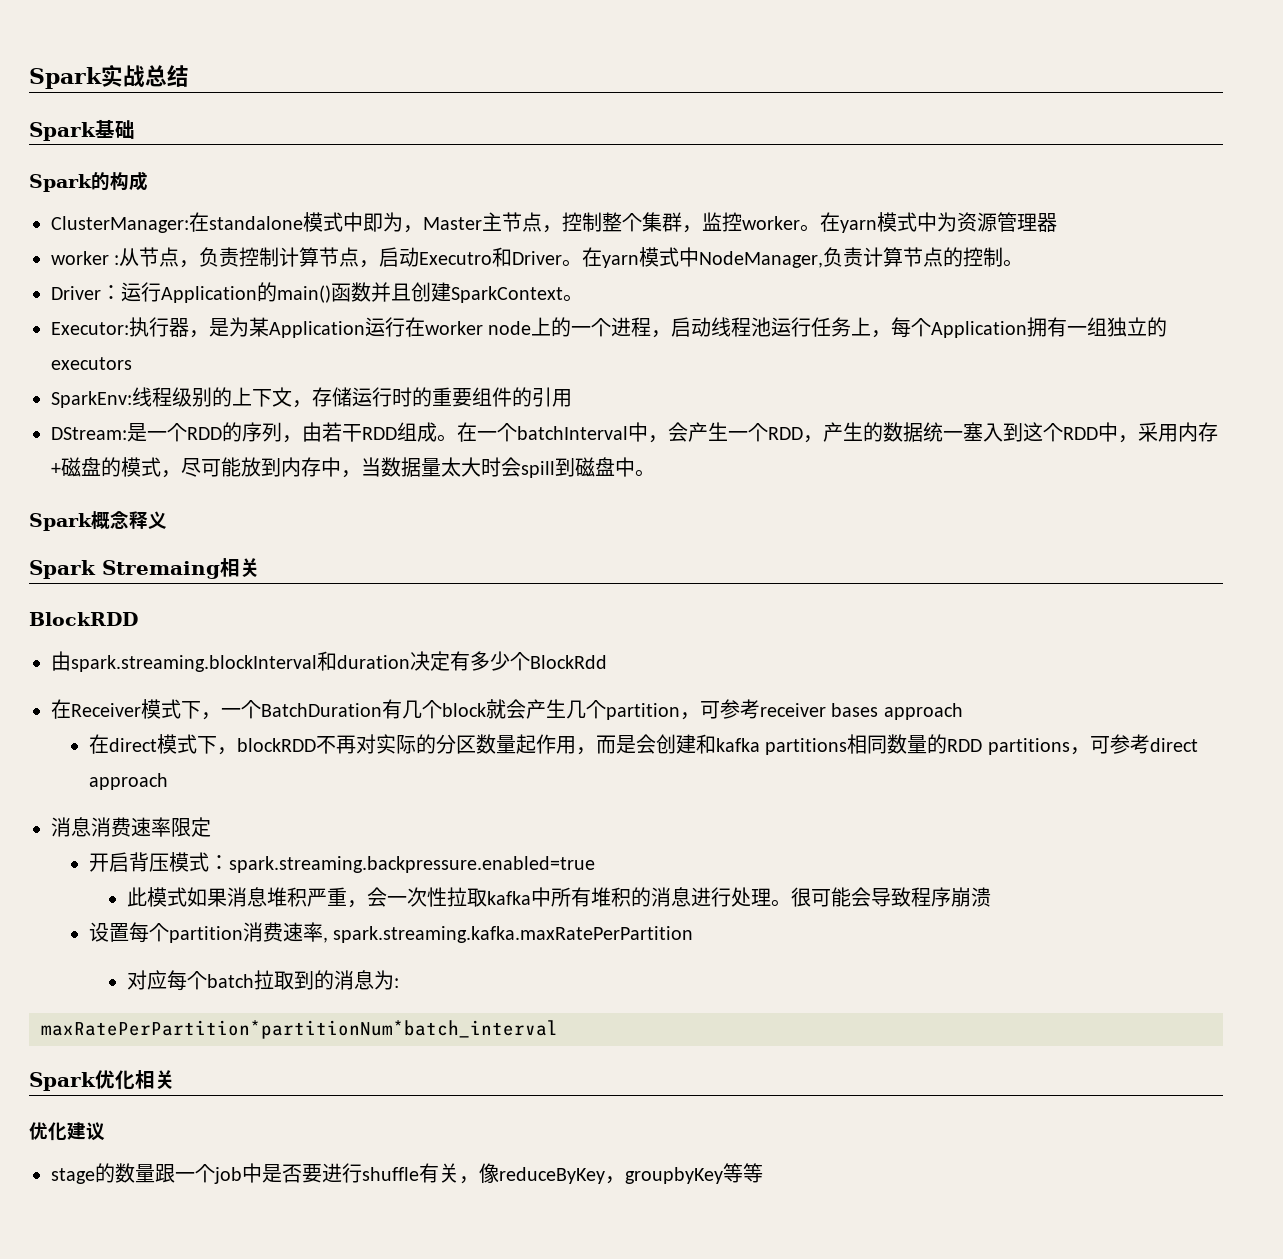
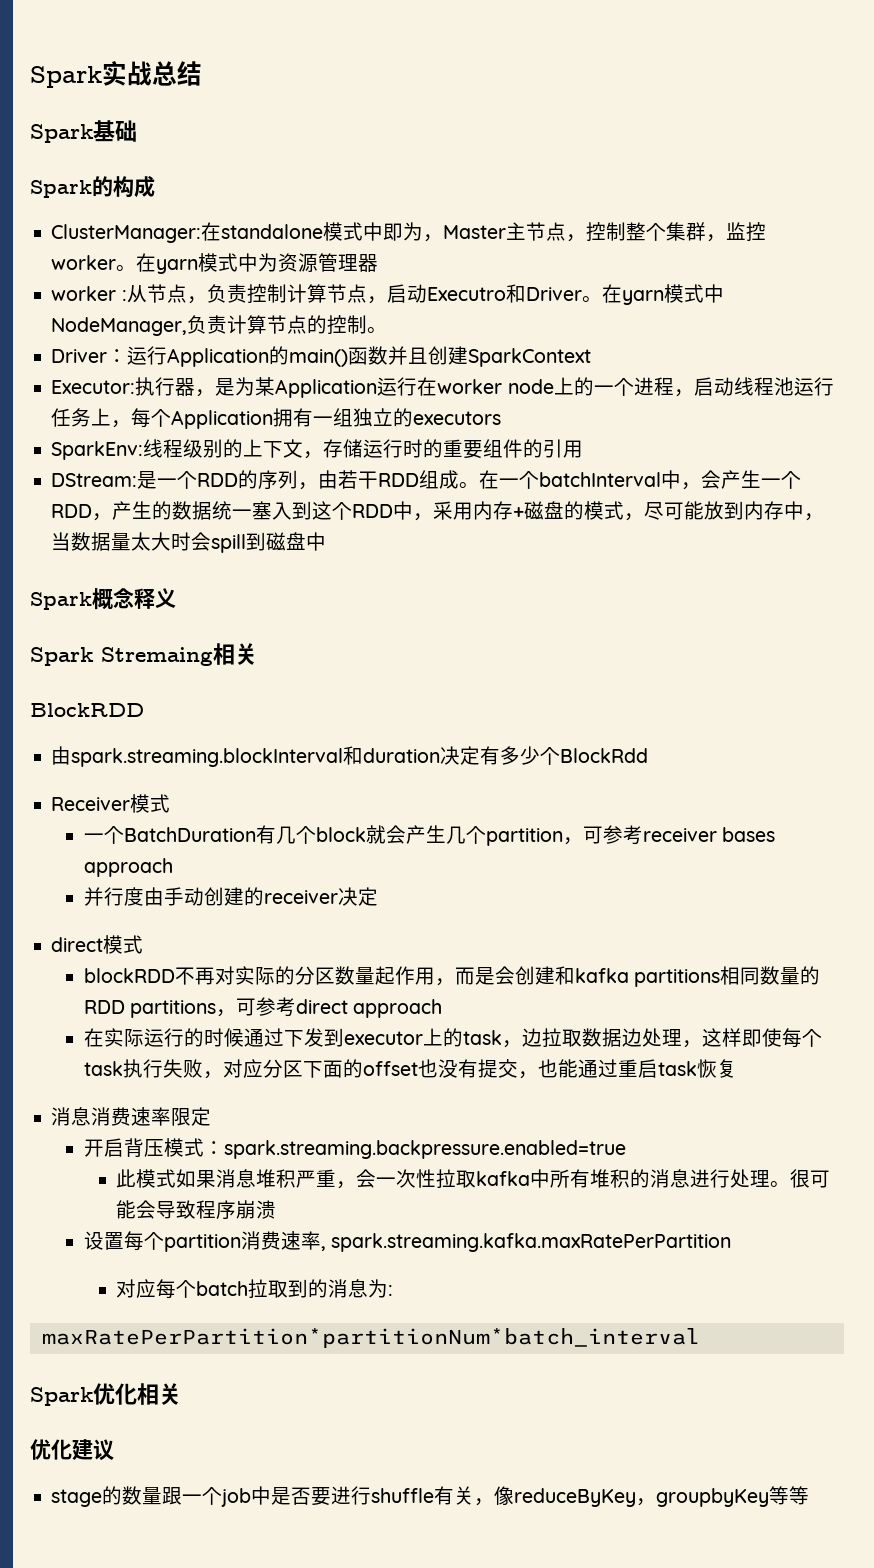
- Driver：运行Application的main()函数并且创建SparkContext。
+ Driver：运行Application的main()函数并且创建SparkContext
- 在一个batchInterval中，会产生一个RDD，产生的数据统一塞入到这个RDD中，采用内存+磁盘的模式，尽可能放到内存中，当数据量太大时会spill到磁盘中。
+ 在一个batchInterval中，会产生一个RDD，产生的数据统一塞入到这个RDD中，采用内存+磁盘的模式，尽可能放到内存中，当数据量太大时会spill到磁盘中
- 在Receiver模式下，一个BatchDuration有几个block就会产生几个partition，可参考receiver bases approach
+ Receiver模式
+ 一个BatchDuration有几个block就会产生几个partition，可参考receiver bases approach
- 在direct模式下，blockRDD不再对实际的分区数量起作用，而是会创建和kafka partitions相同数量的RDD partitions，可参考direct approach
+ 并行度由手动创建的receiver决定
+ direct模式
+ blockRDD不再对实际的分区数量起作用，而是会创建和kafka partitions相同数量的RDD partitions，可参考direct approach
+ 在实际运行的时候通过下发到executor上的task，边拉取数据边处理，这样即使每个task执行失败，对应分区下面的offset也没有提交，也能通过重启task恢复

